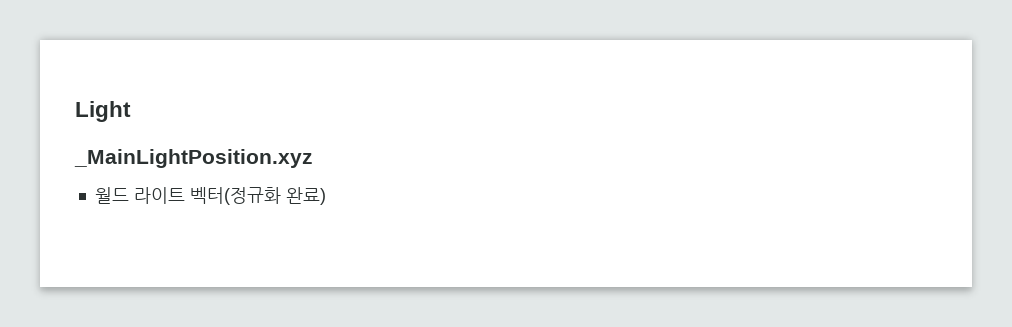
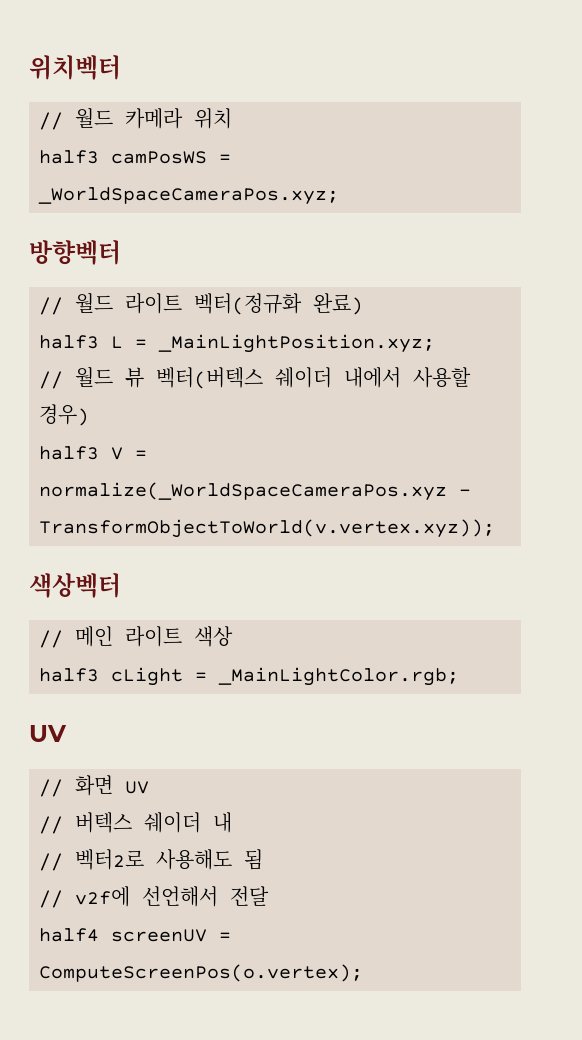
- Light
- _MainLightPosition.xyz
- 월드 라이트 벡터(정규화 완료)
+ 위치벡터
+ // 월드 카메라 위치
+ half3 camPosWS = _WorldSpaceCameraPos.xyz;
+ 방향벡터
+ // 월드 라이트 벡터(정규화 완료)
+ half3 L = _MainLightPosition.xyz;
+ // 월드 뷰 벡터(버텍스 쉐이더 내에서 사용할 경우)
+ half3 V = normalize(_WorldSpaceCameraPos.xyz - TransformObjectToWorld(v.vertex.xyz));
+ 색상벡터
+ // 메인 라이트 색상
+ half3 cLight = _MainLightColor.rgb;
+ UV
+ // 화면 UV
+ // 버텍스 쉐이더 내
+ // 벡터2로 사용해도 됨
+ // v2f에 선언해서 전달
+ half4 screenUV = ComputeScreenPos(o.vertex);

